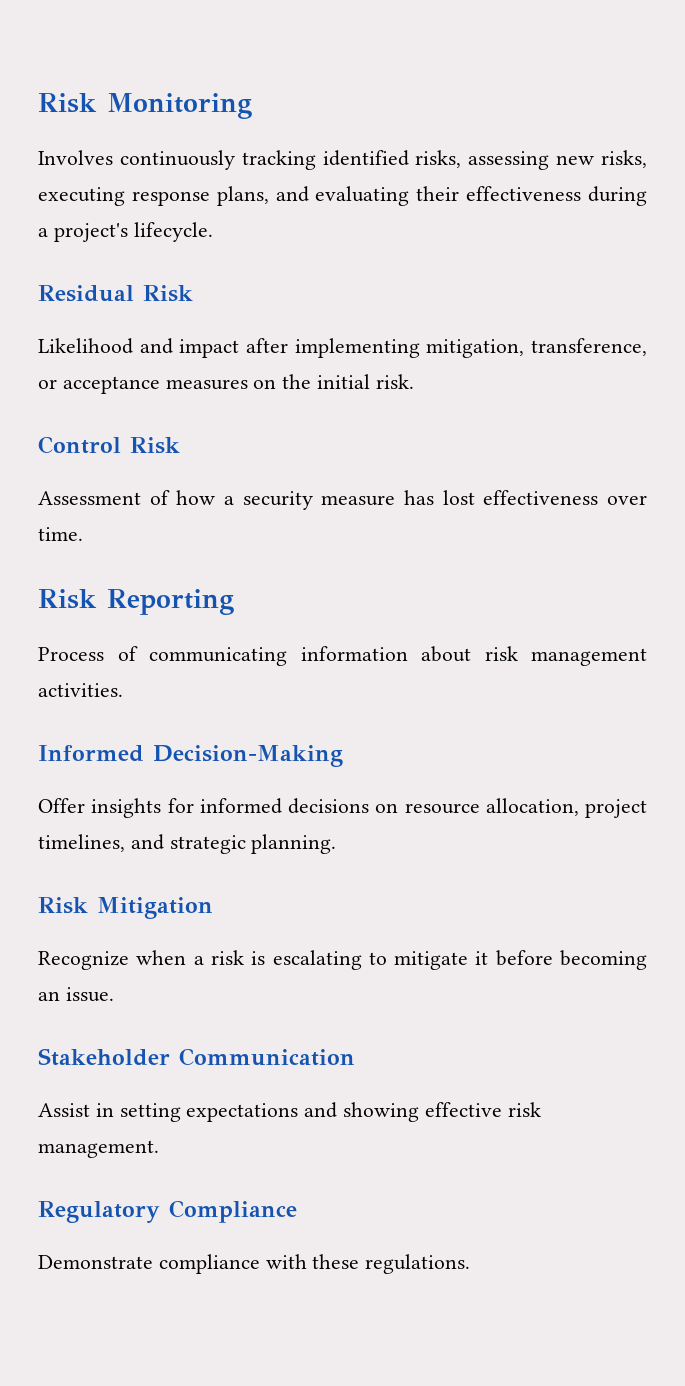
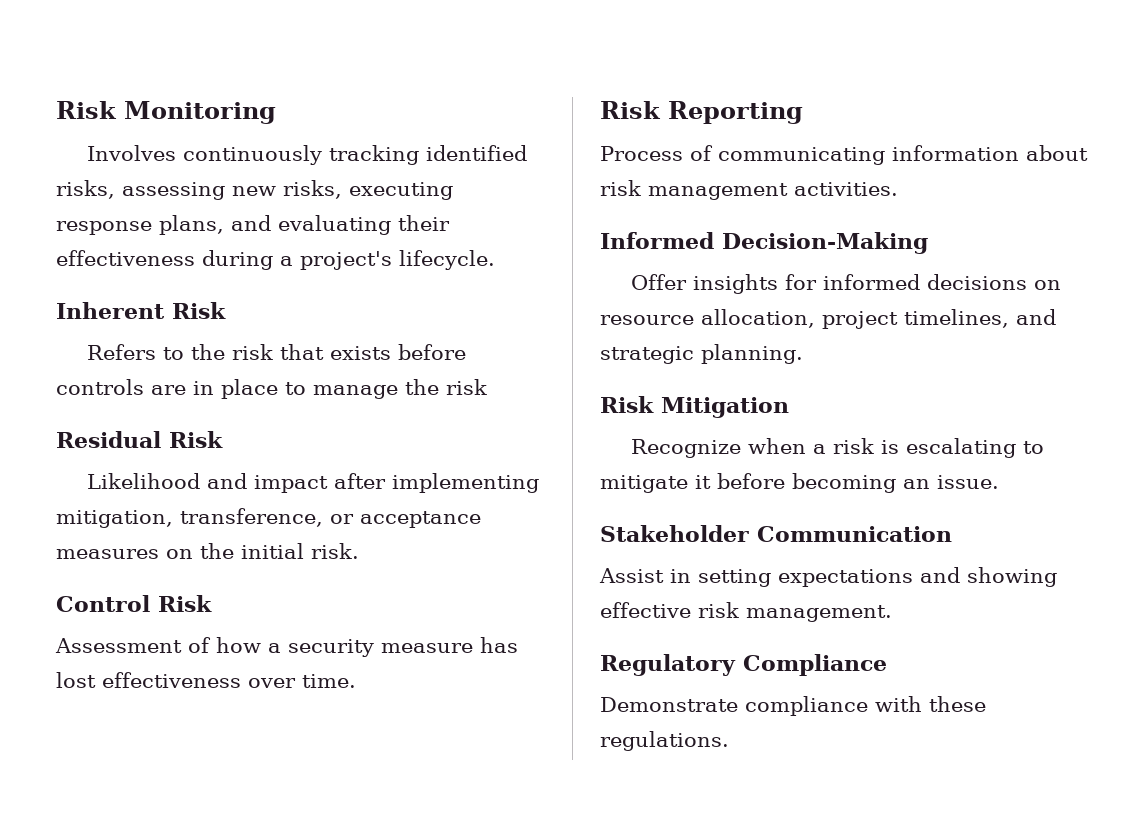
+ Inherent Risk
+ Refers to the risk that exists before controls are in place to manage the risk

